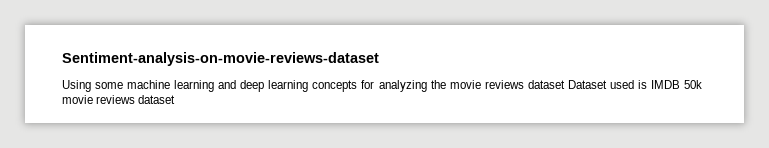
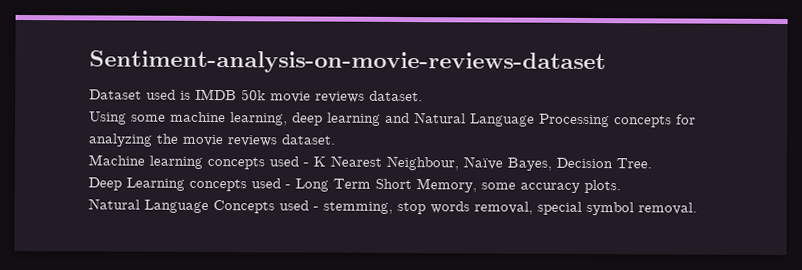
- Using some machine learning and deep learning concepts for analyzing the movie reviews dataset Dataset used is IMDB 50k movie reviews dataset
+ Dataset used is IMDB 50k movie reviews dataset.
+ Using some machine learning, deep learning and Natural Language Processing concepts for analyzing the movie reviews dataset.
+ Machine learning concepts used - K Nearest Neighbour, Naïve Bayes, Decision Tree.
+ Deep Learning concepts used - Long Term Short Memory, some accuracy plots.
+ Natural Language Concepts used - stemming, stop words removal, special symbol removal.

